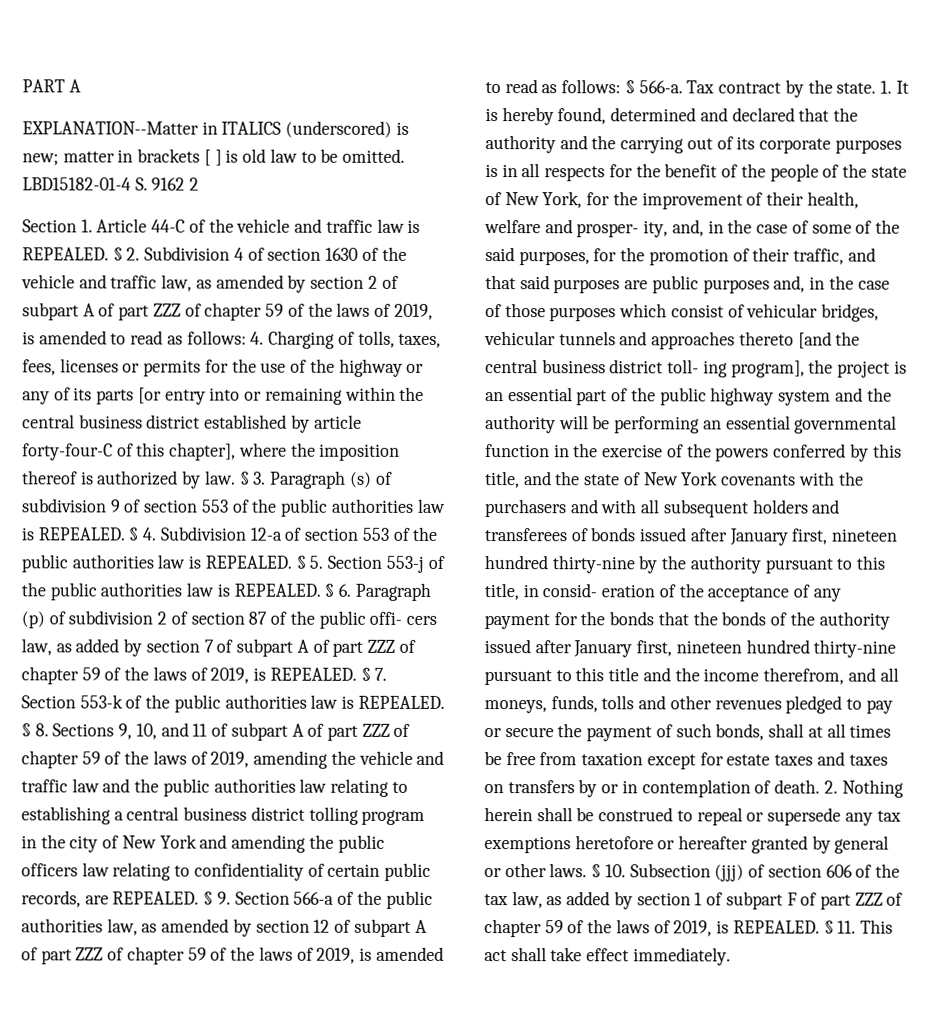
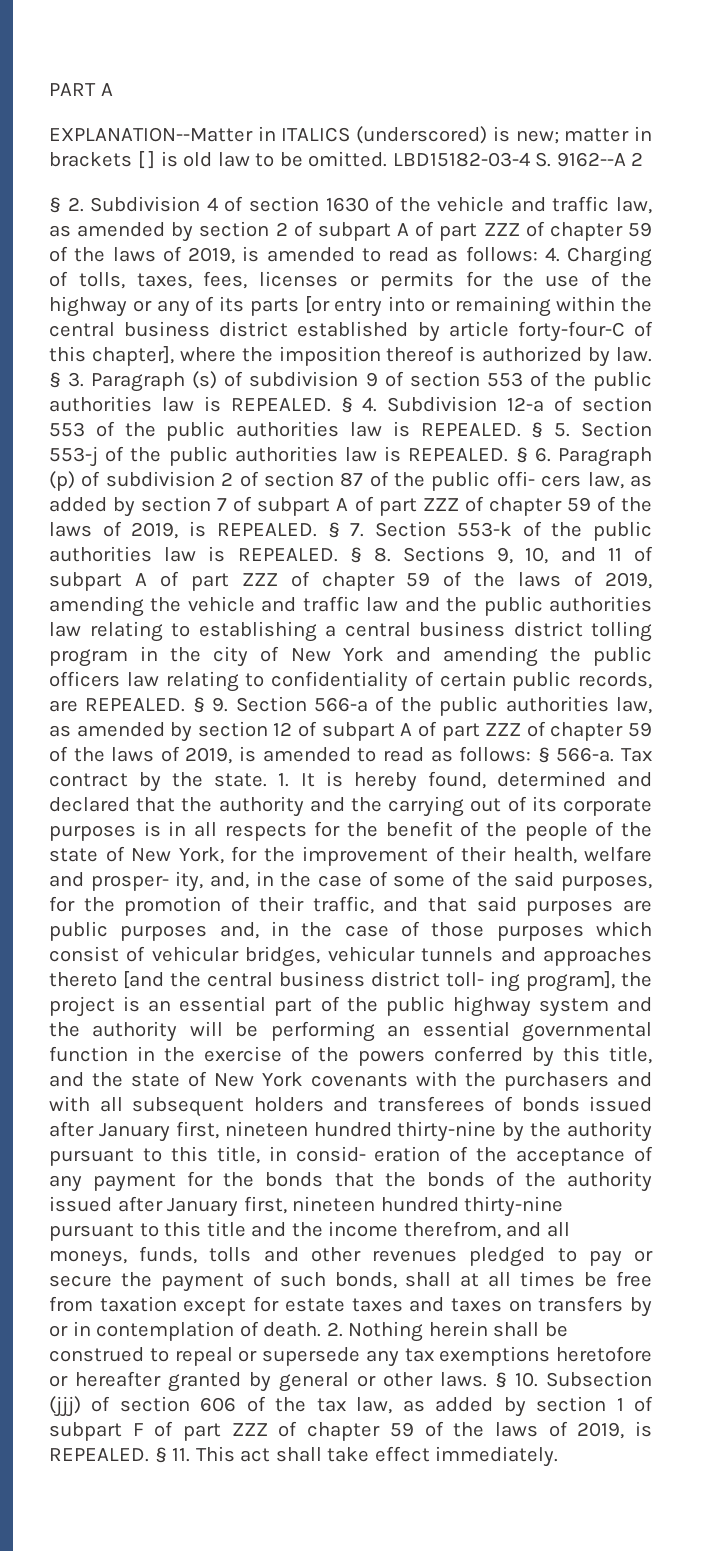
- LBD15182-01-4 S. 9162 2
- Section 1. Article 44-C of the vehicle and traffic law is REPEALED. § 2. Subdivision 4 of section 1630 of the vehicle and traffic law, as amended by section 2 of subpart A of part ZZZ of chapter 59 of the laws of 2019, is amended to read as follows:
+ LBD15182-03-4 S. 9162--A 2
+ § 2. Subdivision 4 of section 1630 of the vehicle and traffic law, as amended by section 2 of subpart A of part ZZZ of chapter 59 of the laws of 2019, is amended to read as follows:

